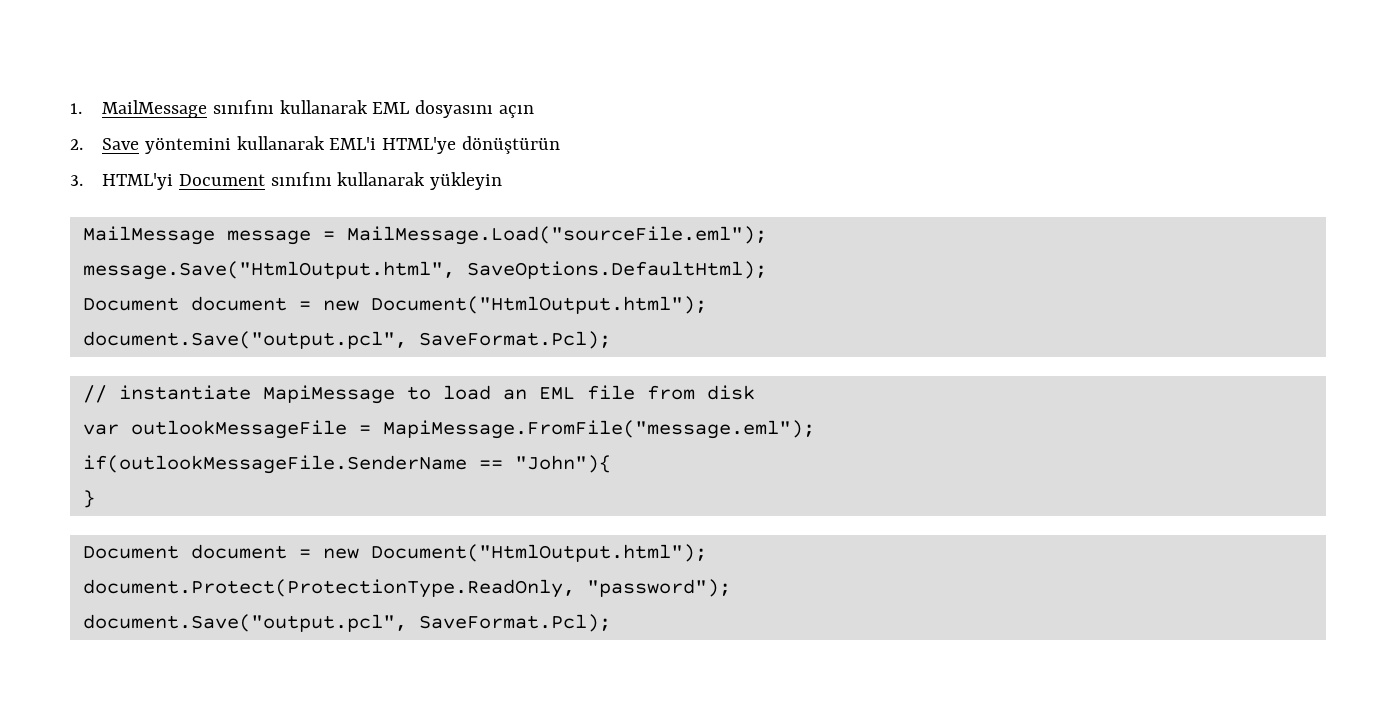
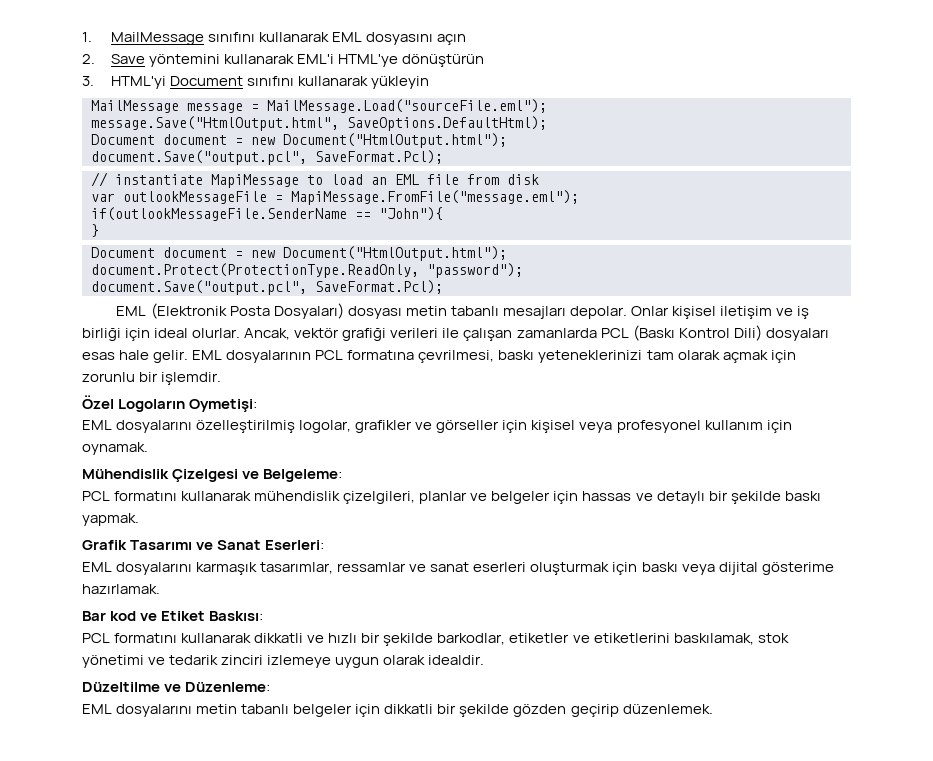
+ EML (Elektronik Posta Dosyaları) dosyası metin tabanlı mesajları depolar. Onlar kişisel iletişim ve iş birliği için ideal olurlar. Ancak, vektör grafiği verileri ile çalışan zamanlarda PCL (Baskı Kontrol Dili) dosyaları esas hale gelir. EML dosyalarının PCL formatına çevrilmesi, baskı yeteneklerinizi tam olarak açmak için zorunlu bir işlemdir.
+ Özel Logoların Oymetişi:
+ EML dosyalarını özelleştirilmiş logolar, grafikler ve görseller için kişisel veya profesyonel kullanım için oynamak.
+ Mühendislik Çizelgesi ve Belgeleme:
+ PCL formatını kullanarak mühendislik çizelgileri, planlar ve belgeler için hassas ve detaylı bir şekilde baskı yapmak.
+ Grafik Tasarımı ve Sanat Eserleri:
+ EML dosyalarını karmaşık tasarımlar, ressamlar ve sanat eserleri oluşturmak için baskı veya dijital gösterime hazırlamak.
+ Bar kod ve Etiket Baskısı:
+ PCL formatını kullanarak dikkatli ve hızlı bir şekilde barkodlar, etiketler ve etiketlerini baskılamak, stok yönetimi ve tedarik zinciri izlemeye uygun olarak idealdir.
+ Düzeltilme ve Düzenleme:
+ EML dosyalarını metin tabanlı belgeler için dikkatli bir şekilde gözden geçirip düzenlemek.

